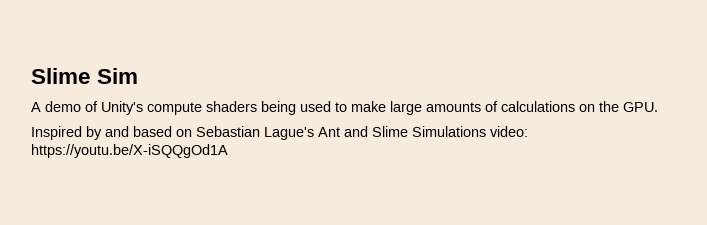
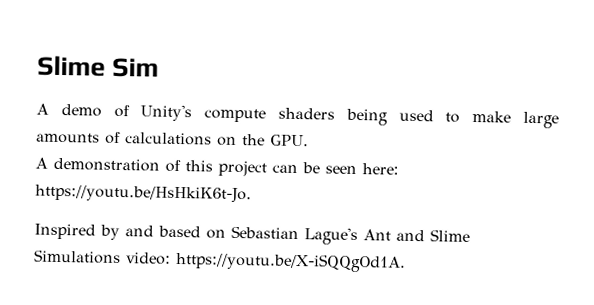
+ A demonstration of this project can be seen here: https://youtu.be/HsHkiK6t-Jo.
- Inspired by and based on Sebastian Lague's Ant and Slime Simulations video: https://youtu.be/X-iSQQgOd1A
+ Inspired by and based on Sebastian Lague's Ant and Slime Simulations video: https://youtu.be/X-iSQQgOd1A.

